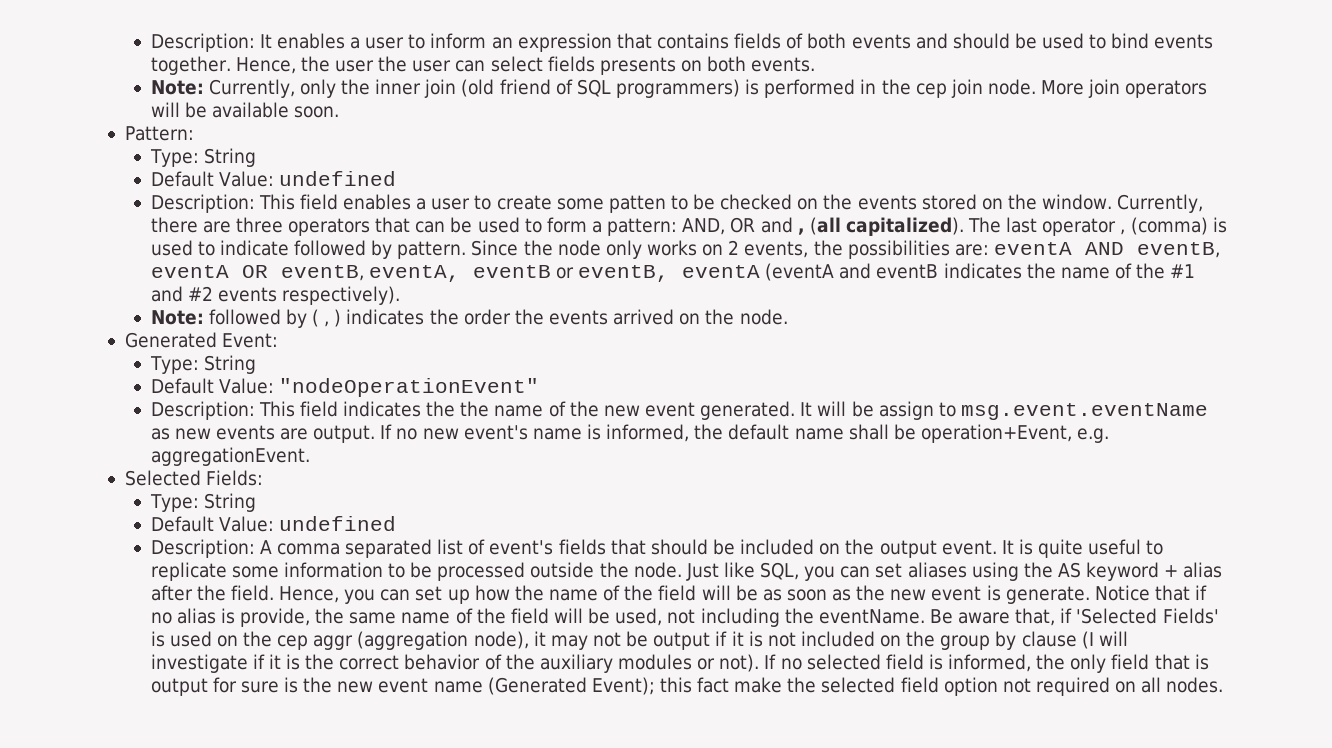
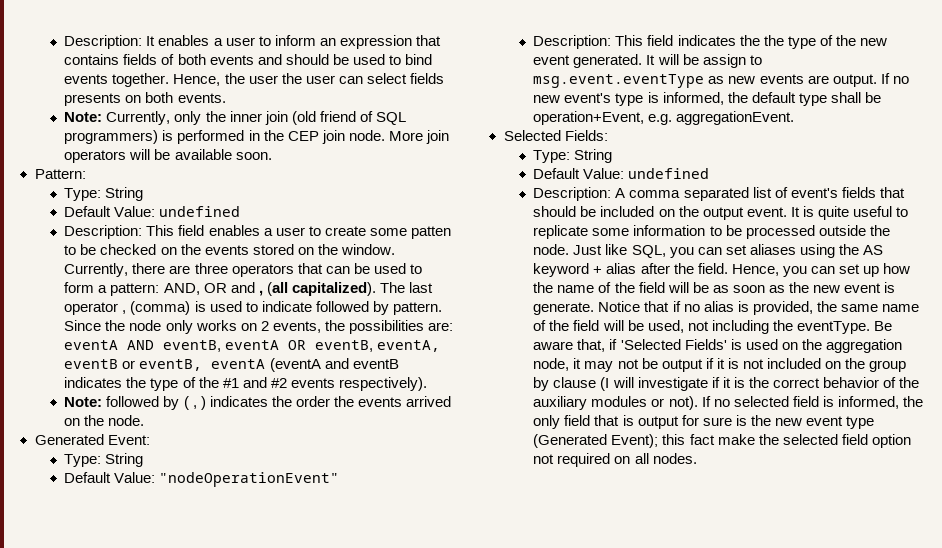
- Note: Currently, only the inner join (old friend of SQL programmers) is performed in the cep join node.
+ Note: Currently, only the inner join (old friend of SQL programmers) is performed in the CEP join node.
- Since the node only works on 2 events, the possibilities are: eventA AND eventB, eventA OR eventB, eventA, eventB or eventB, eventA (eventA and eventB indicates the name of the #1 and #2 events respectively).
+ Since the node only works on 2 events, the possibilities are: eventA AND eventB, eventA OR eventB, eventA, eventB or eventB, eventA (eventA and eventB indicates the type of the #1 and #2 events respectively).
- Description: This field indicates the the name of the new event generated.
+ Description: This field indicates the the type of the new event generated.
- It will be assign to msg.event.eventName as new events are output.
+ It will be assign to msg.event.eventType as new events are output.
- If no new event's name is informed, the default name shall be operation+Event, e.g. aggregationEvent.
+ If no new event's type is informed, the default type shall be operation+Event, e.g. aggregationEvent.
- Notice that if no alias is provide, the same name of the field will be used, not including the eventName.
+ Notice that if no alias is provided, the same name of the field will be used, not including the eventType.
- Be aware that, if 'Selected Fields' is used on the cep aggr (aggregation node), it may not be output if it is not included on the group by clause (I will investigate if it is the correct behavior of the auxiliary modules or not).
+ Be aware that, if 'Selected Fields' is used on the aggregation node, it may not be output if it is not included on the group by clause (I will investigate if it is the correct behavior of the auxiliary modules or not).
- If no selected field is informed, the only field that is output for sure is the new event name (Generated Event); this fact make the selected field option not required on all nodes.
+ If no selected field is informed, the only field that is output for sure is the new event type (Generated Event); this fact make the selected field option not required on all nodes.

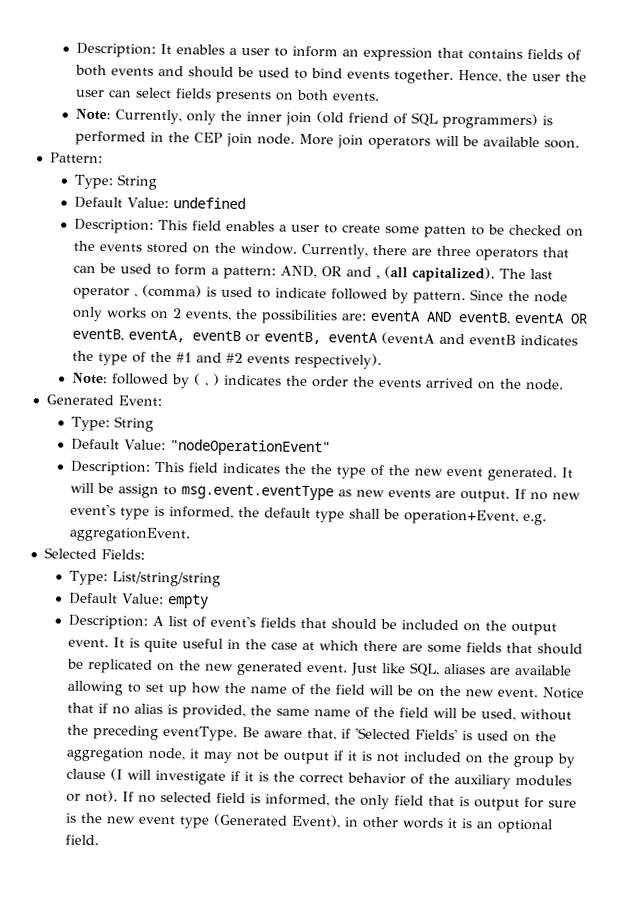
  Selected Fields:
- Type: String
- Default Value: undefined
+ Type: List/string/string
+ Default Value: empty
- Description: A comma separated list of event's fields that should be included on the output event.
+ Description: A list of event's fields that should be included on the output event.
- It is quite useful to replicate some information to be processed outside the node. Just like SQL, you can set aliases using the AS keyword + alias after the field. Hence, you can set up how the name of the field will be as soon as the new event is generate.
+ It is quite useful in the case at which there are some fields that should be replicated on the new generated event. Just like SQL, aliases are available allowing to set up how the name of the field will be on the new event.
- Notice that if no alias is provided, the same name of the field will be used, not including the eventType.
+ Notice that if no alias is provided, the same name of the field will be used, without the preceding eventType.
- If no selected field is informed, the only field that is output for sure is the new event type (Generated Event); this fact make the selected field option not required on all nodes.
+ If no selected field is informed, the only field that is output for sure is the new event type (Generated Event), in other words it is an optional field.

